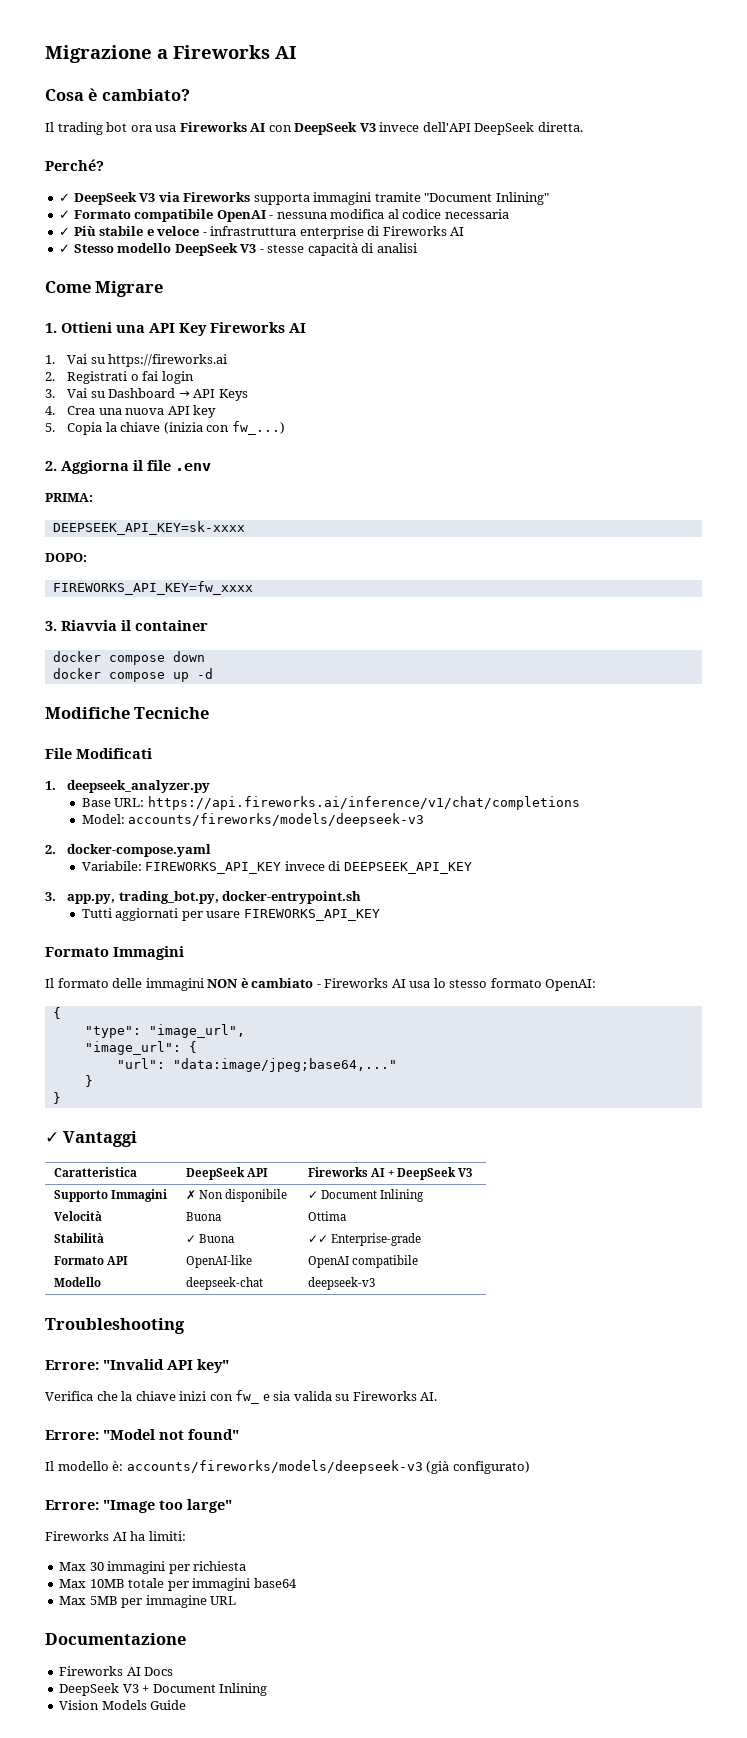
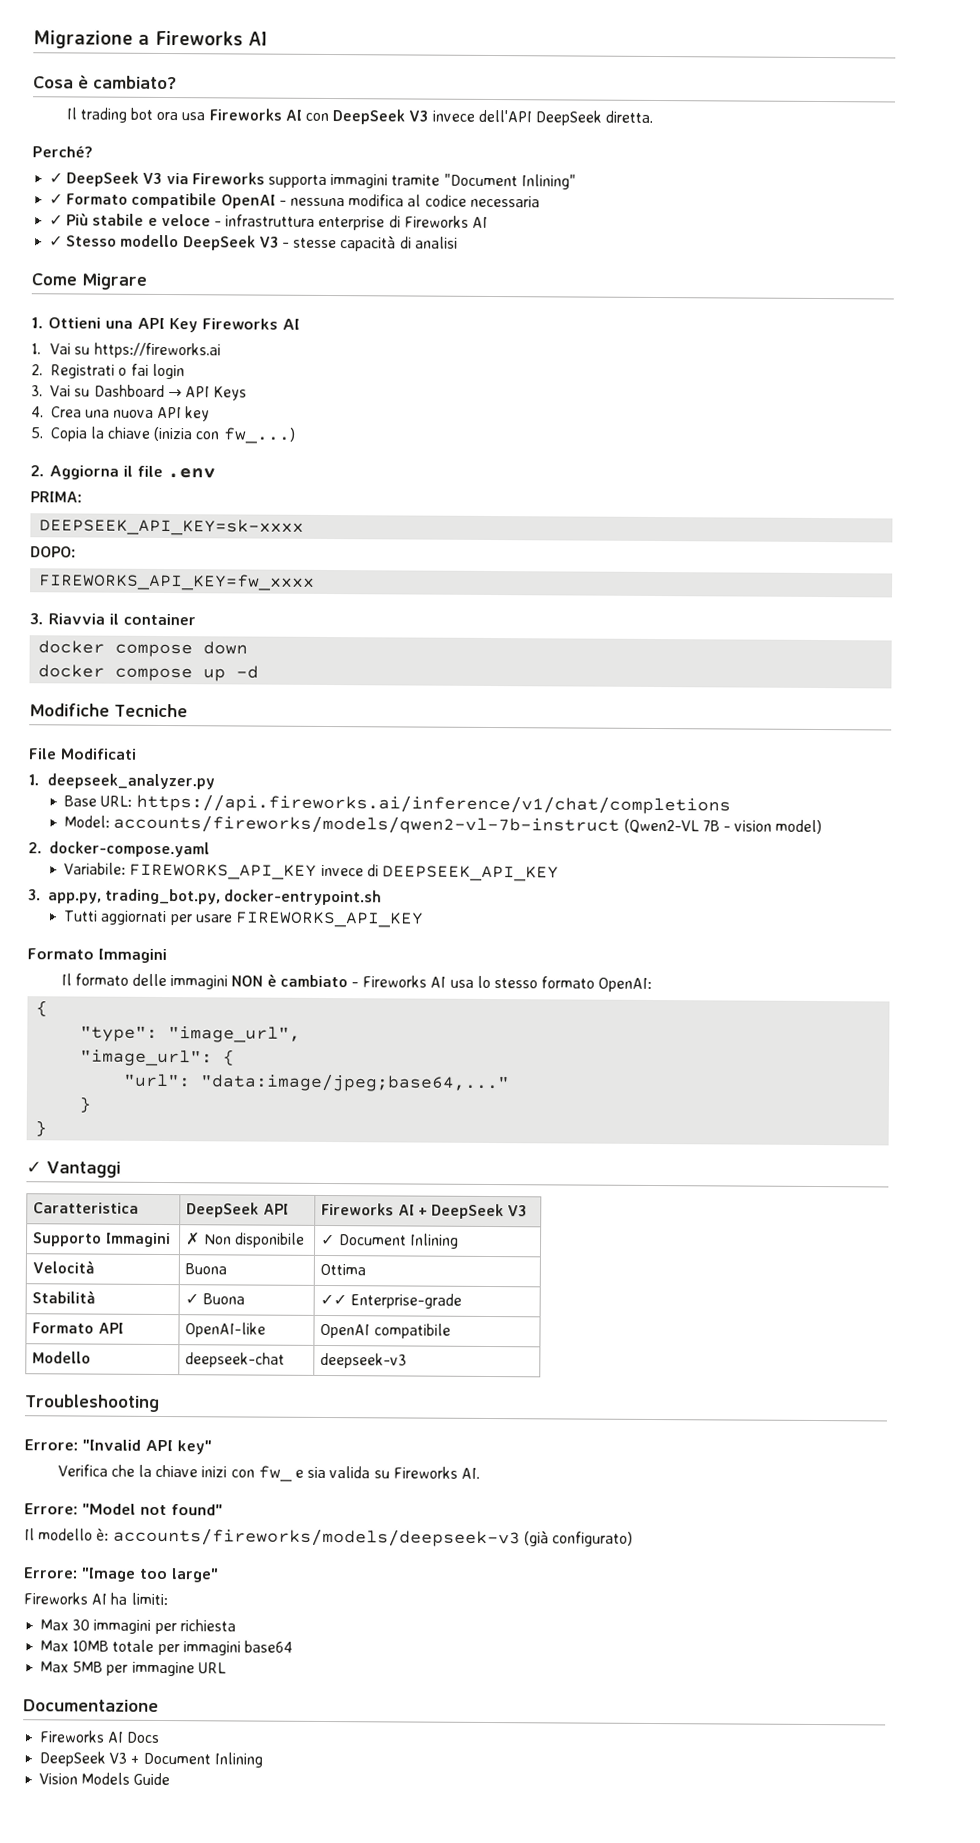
- Model: accounts/fireworks/models/deepseek-v3
+ Model: accounts/fireworks/models/qwen2-vl-7b-instruct (Qwen2-VL 7B - vision model)

